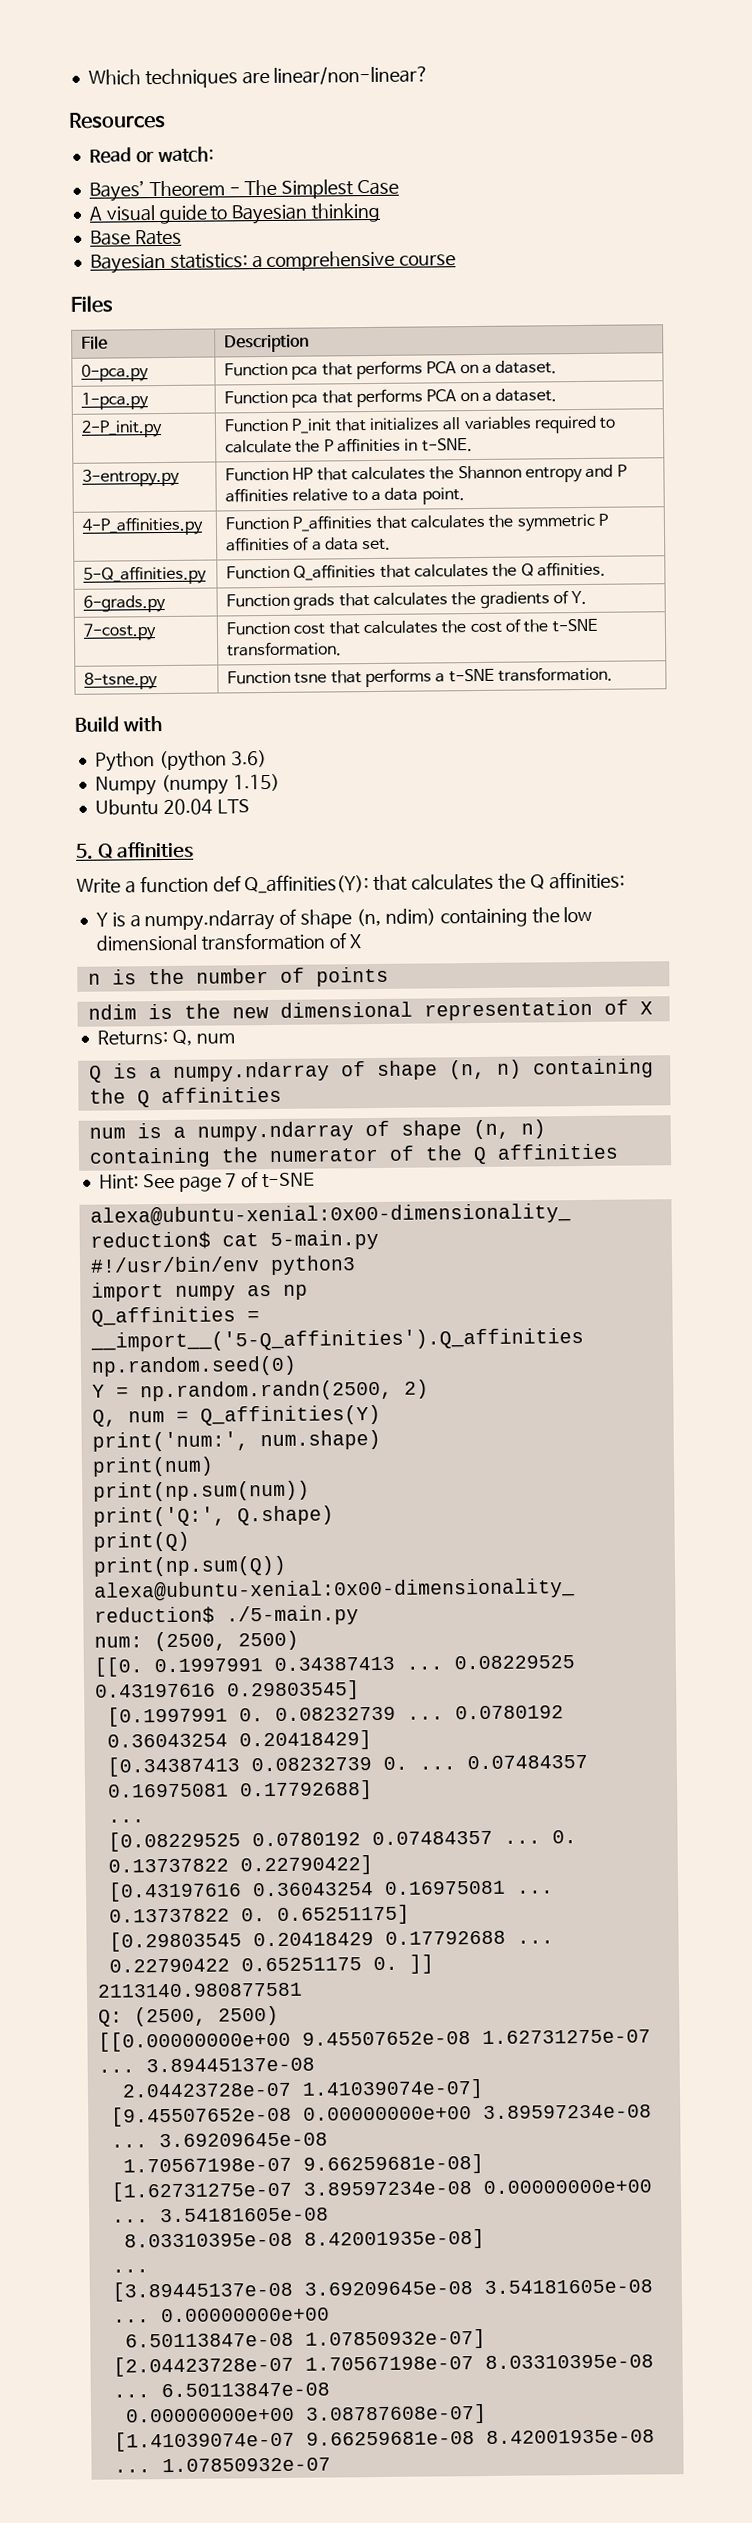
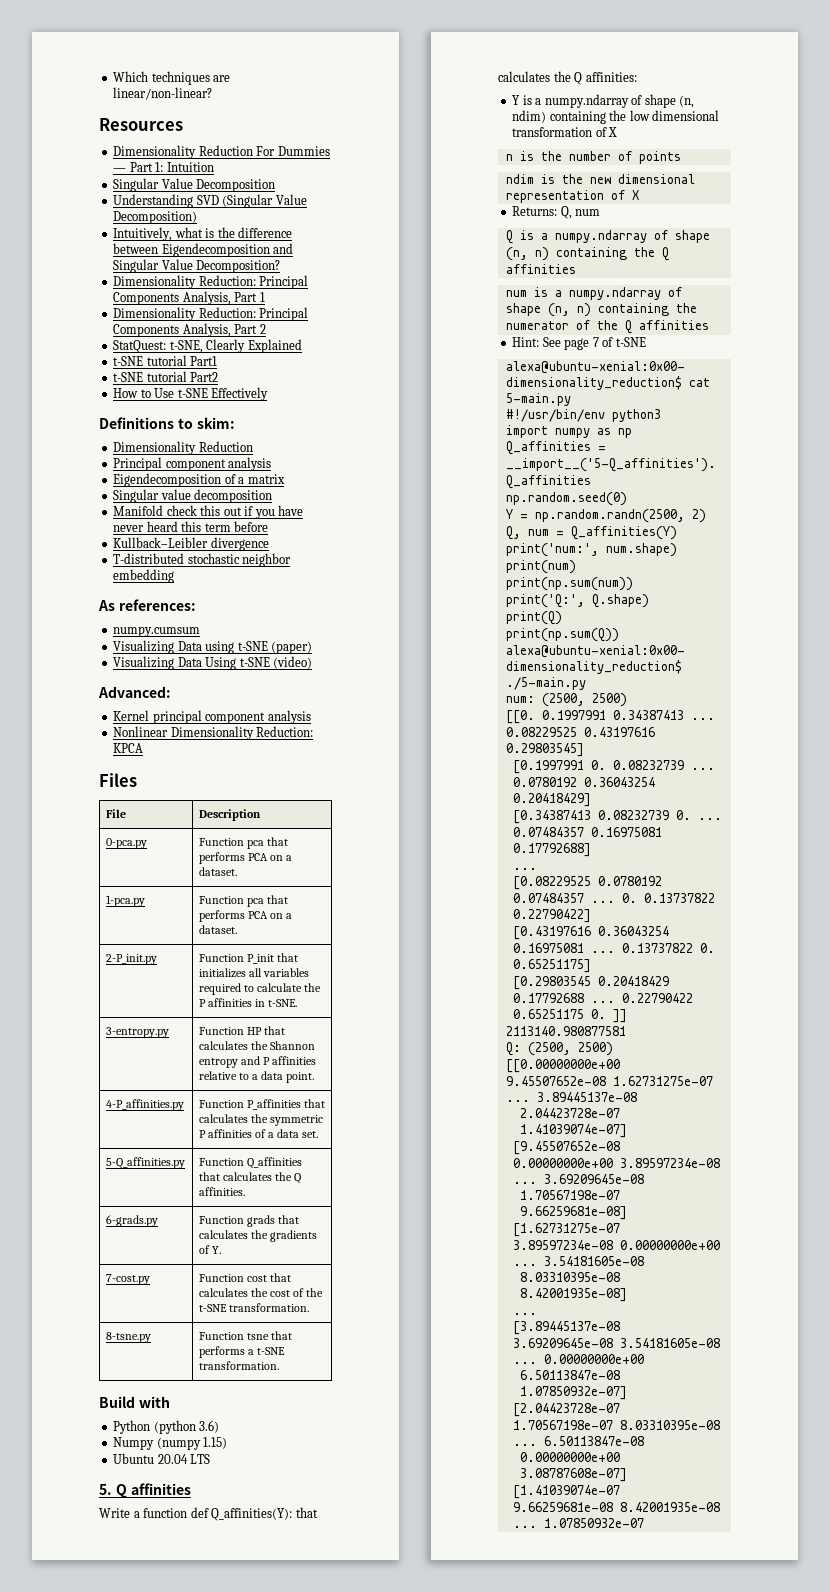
- Read or watch:
- Bayes’ Theorem - The Simplest Case
- A visual guide to Bayesian thinking
- Base Rates
- Bayesian statistics: a comprehensive course
+ Dimensionality Reduction For Dummies — Part 1: Intuition
+ Singular Value Decomposition
+ Understanding SVD (Singular Value Decomposition)
+ Intuitively, what is the difference between Eigendecomposition and Singular Value Decomposition?
+ Dimensionality Reduction: Principal Components Analysis, Part 1
+ Dimensionality Reduction: Principal Components Analysis, Part 2
+ StatQuest: t-SNE, Clearly Explained
+ t-SNE tutorial Part1
+ t-SNE tutorial Part2
+ How to Use t-SNE Effectively
+ Definitions to skim:
+ Dimensionality Reduction
+ Principal component analysis
+ Eigendecomposition of a matrix
+ Singular value decomposition
+ Manifold check this out if you have never heard this term before
+ Kullback–Leibler divergence
+ T-distributed stochastic neighbor embedding
+ As references:
+ numpy.cumsum
+ Visualizing Data using t-SNE (paper)
+ Visualizing Data Using t-SNE (video)
+ Advanced:
+ Kernel principal component analysis
+ Nonlinear Dimensionality Reduction: KPCA

